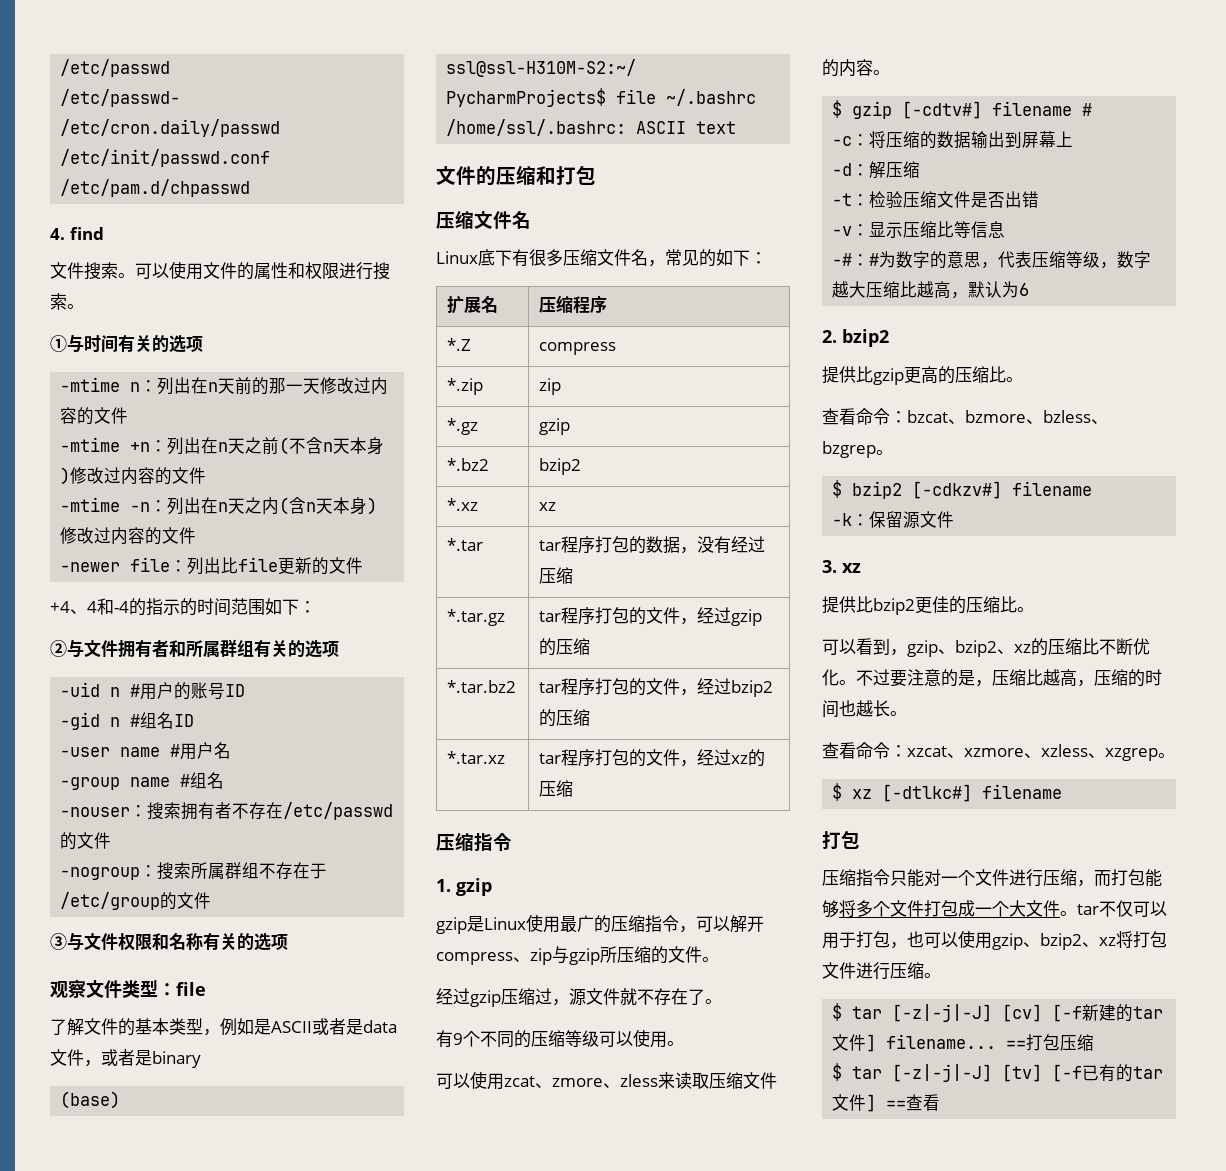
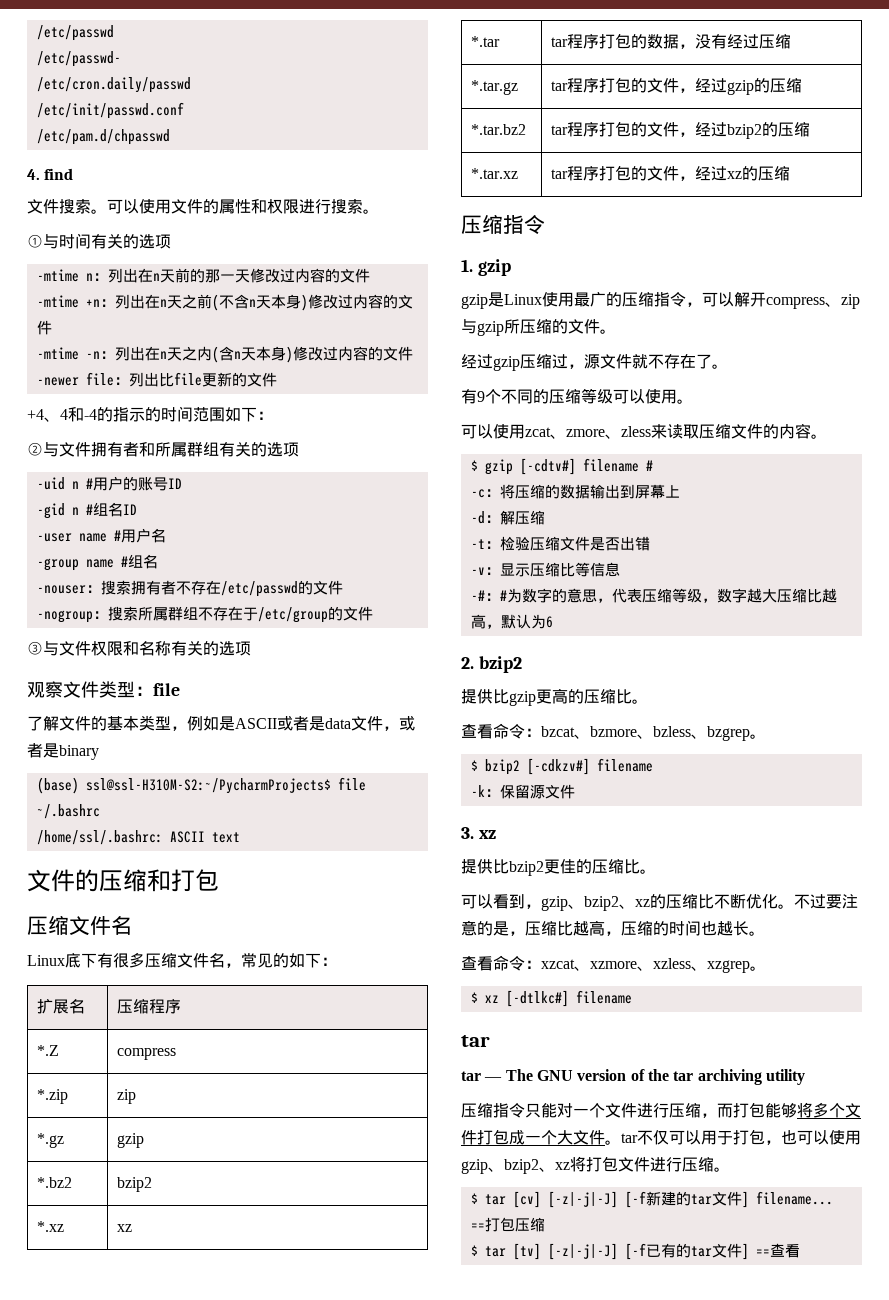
  $ xz [-dtlkc#] filename
- 打包
+ tar
+ tar — The GNU version of the tar archiving utility
- $ tar [-z|-j|-J] [cv] [-f新建的tar文件] filename...
+ $ tar [cv] [-z|-j|-J] [-f新建的tar文件] filename...
- $ tar [-z|-j|-J] [tv] [-f已有的tar文件] ==查看
+ $ tar [tv] [-z|-j|-J] [-f已有的tar文件] ==查看

